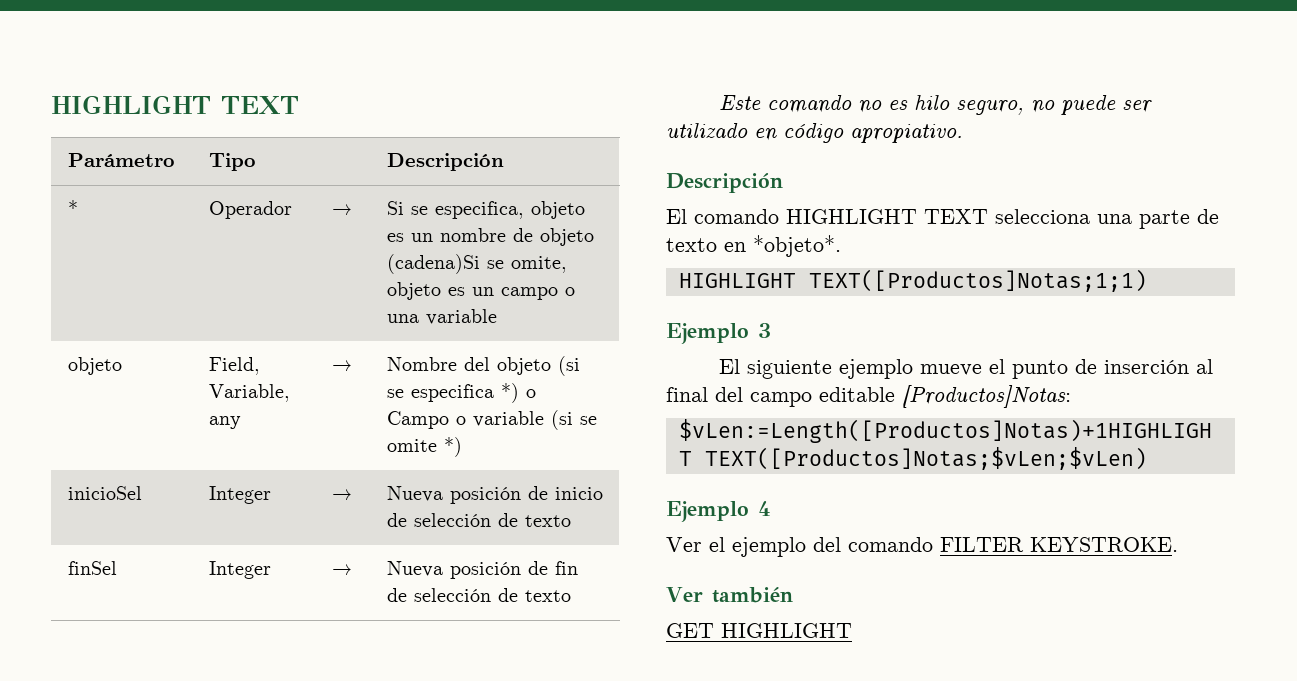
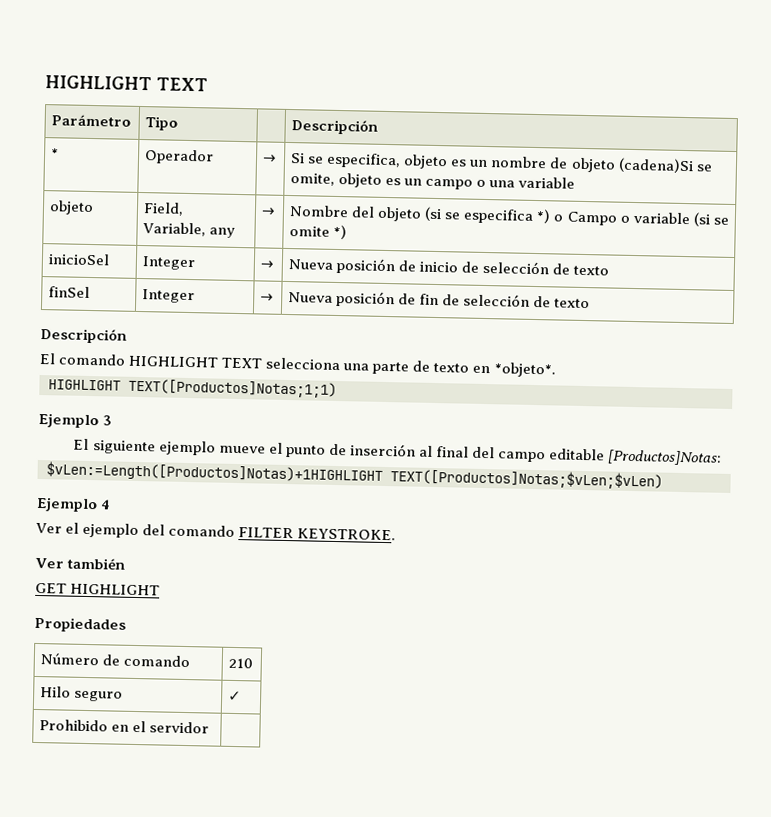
- Este comando no es hilo seguro, no puede ser utilizado en código apropiativo.
+ Propiedades
+ Número de comando | 210
+ Hilo seguro | ✓
+ Prohibido en el servidor |

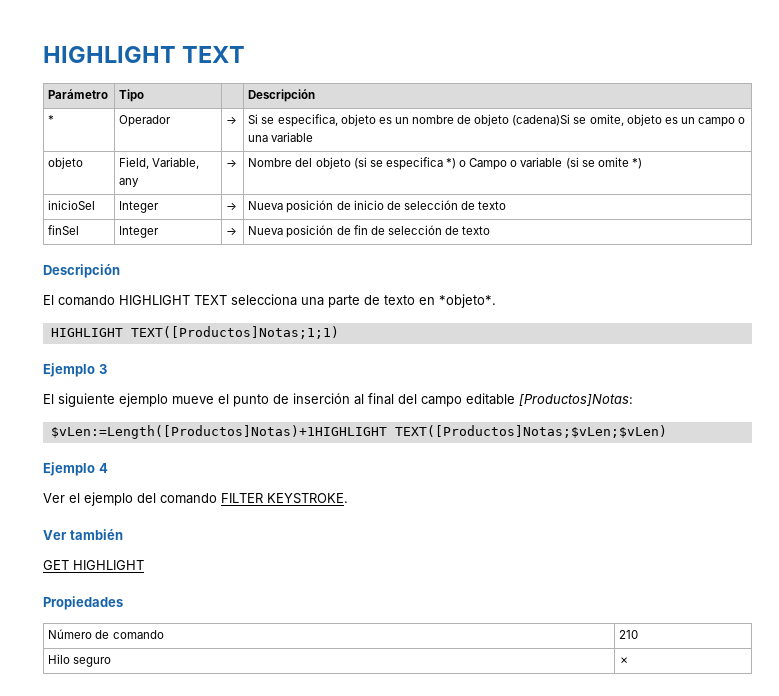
- Hilo seguro | ✓
- Prohibido en el servidor |
+ Hilo seguro | ✗

